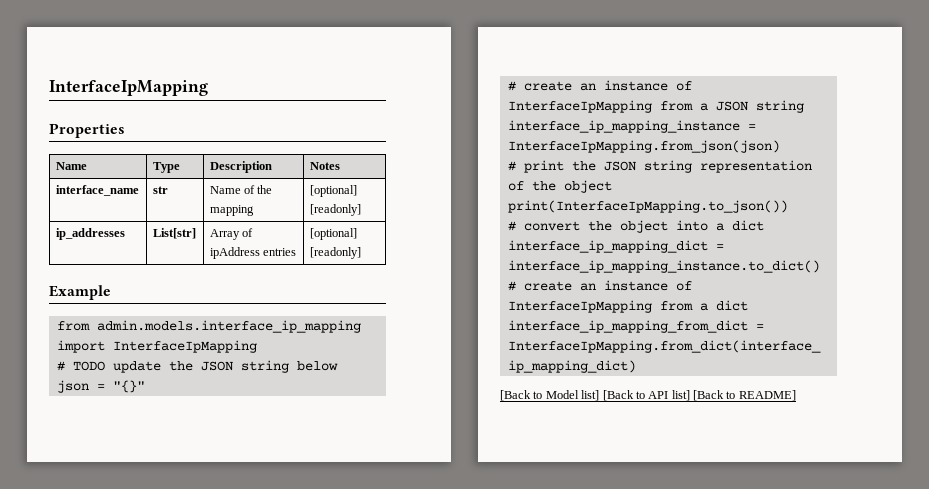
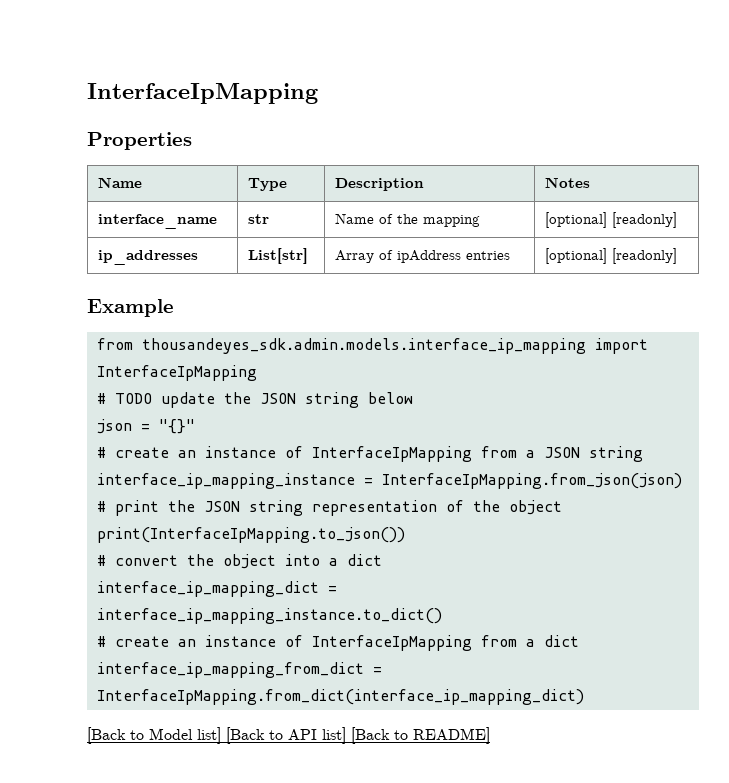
- from admin.models.interface_ip_mapping import InterfaceIpMapping
+ from thousandeyes_sdk.admin.models.interface_ip_mapping import InterfaceIpMapping

